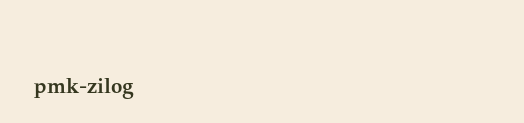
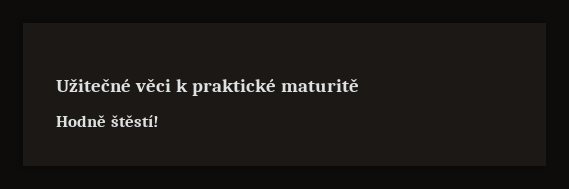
- pmk-zilog
+ Užitečné věci k praktické maturitě
+ Hodně štěstí!

